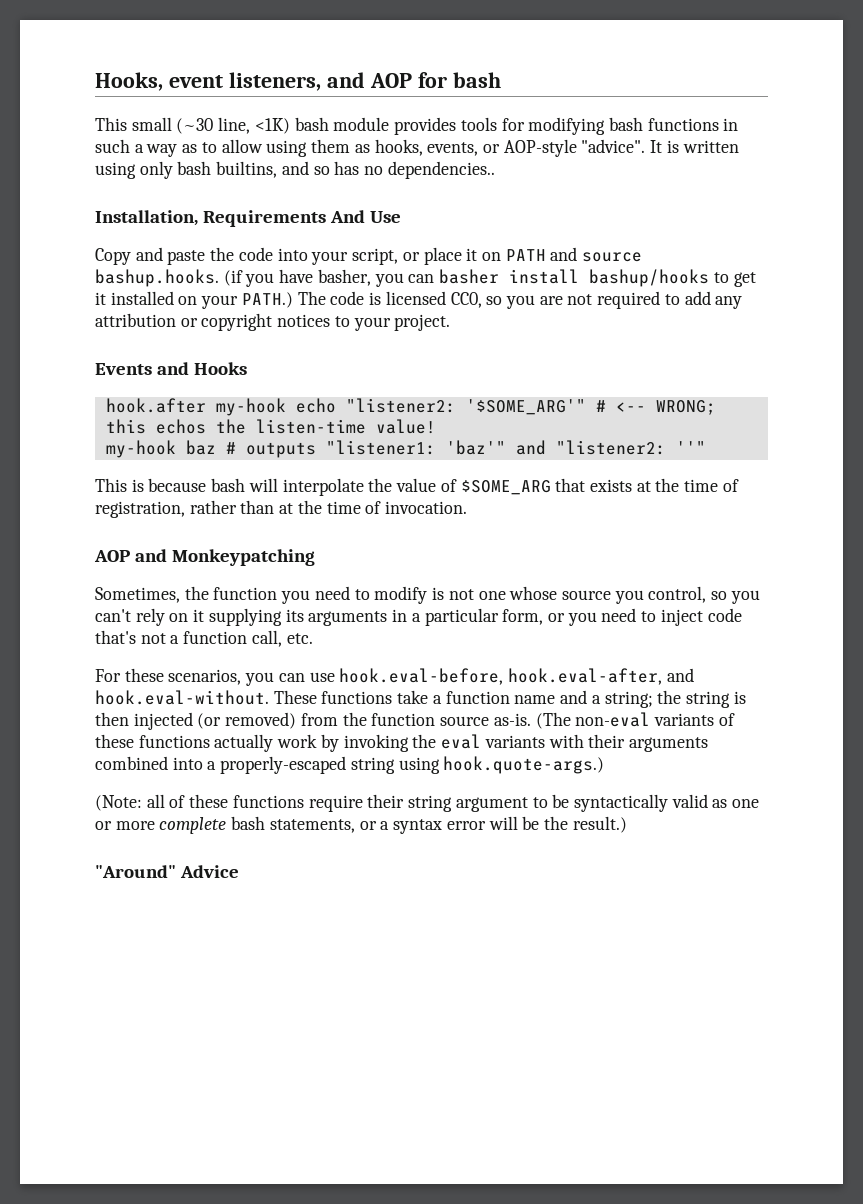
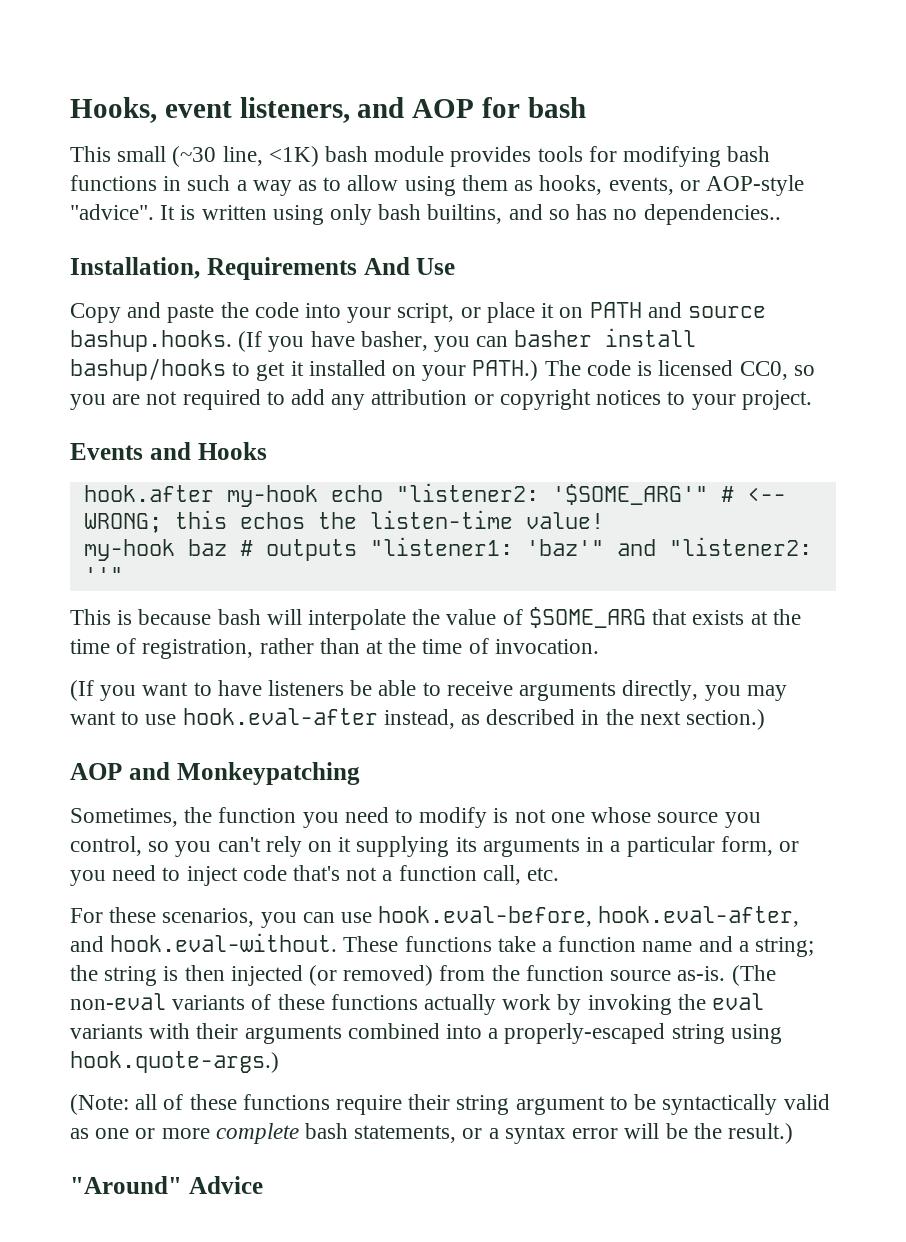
- Copy and paste the code into your script, or place it on PATH and source bashup.hooks. (if you have basher, you can basher install bashup/hooks to get it installed on your PATH.)
+ Copy and paste the code into your script, or place it on PATH and source bashup.hooks. (If you have basher, you can basher install bashup/hooks to get it installed on your PATH.)
+ (If you want to have listeners be able to receive arguments directly, you may want to use hook.eval-after instead, as described in the next section.)

